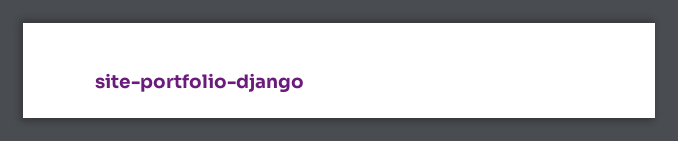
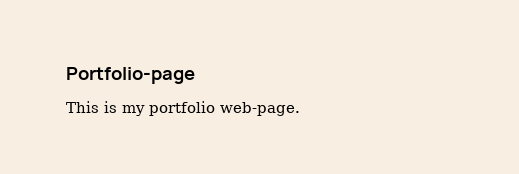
- site-portfolio-django
+ Portfolio-page
+ This is my portfolio web-page.

